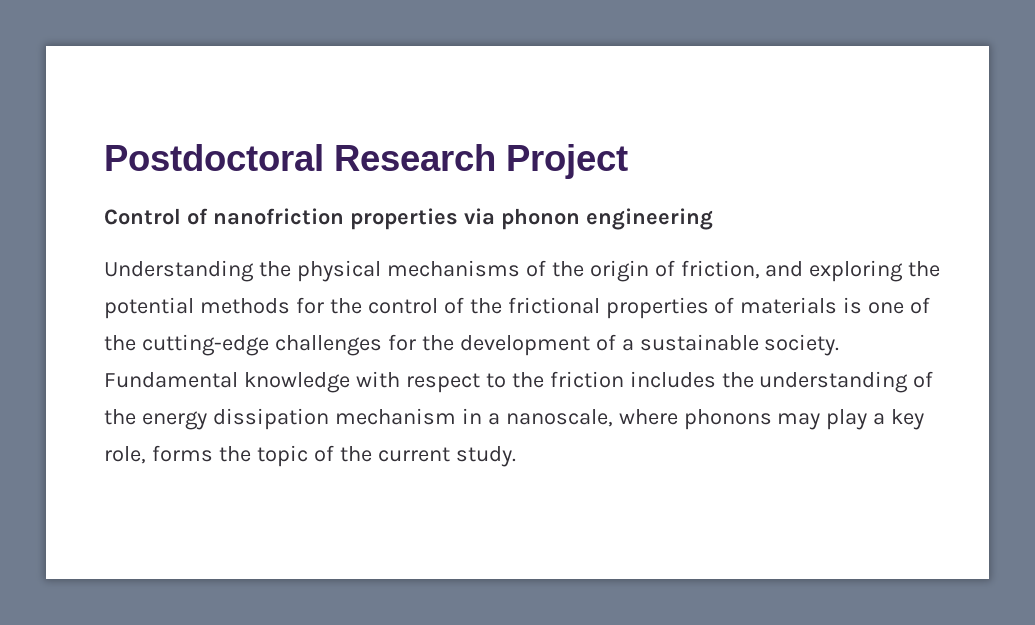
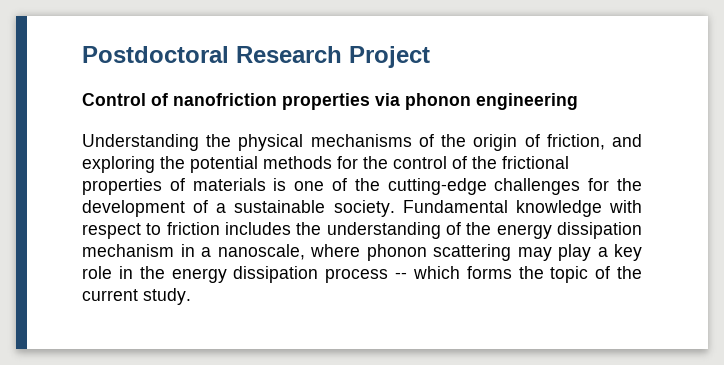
- Fundamental knowledge with respect to the friction includes the understanding of the energy dissipation mechanism in a nanoscale, where phonons may play a key role, forms the topic of the current study.
+ Fundamental knowledge with respect to friction includes the understanding of the energy dissipation mechanism in a nanoscale, where phonon scattering may play a key role in the energy dissipation process -- which forms the topic of the current study.

